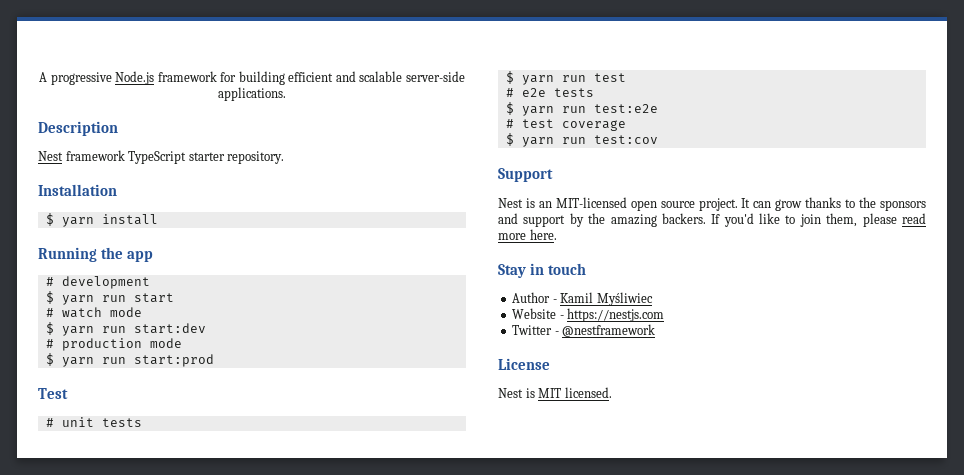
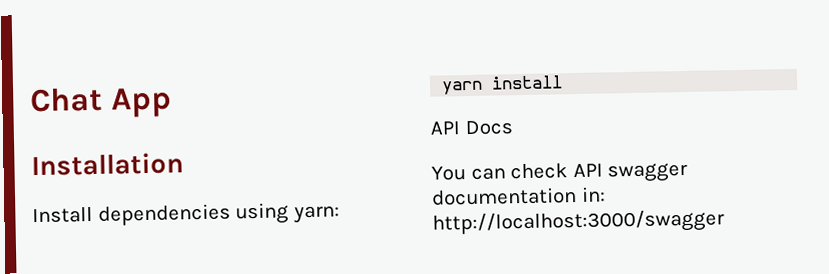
- A progressive Node.js framework for building efficient and scalable server-side applications.
- Description
- Nest framework TypeScript starter repository.
+ Chat App
  Installation
- $ yarn install
- Running the app
- # development
- $ yarn run start
- # watch mode
- $ yarn run start:dev
- # production mode
- $ yarn run start:prod
- Test
- # unit tests
- $ yarn run test
- # e2e tests
- $ yarn run test:e2e
- # test coverage
- $ yarn run test:cov
- Support
- Nest is an MIT-licensed open source project. It can grow thanks to the sponsors and support by the amazing backers. If you'd like to join them, please read more here.
- Stay in touch
- Author - Kamil Myśliwiec
- Website - https://nestjs.com
- Twitter - @nestframework
- License
- Nest is MIT licensed.
+ Install dependencies using yarn:
+ yarn install
+ API Docs
+ You can check API swagger documentation in: http://localhost:3000/swagger

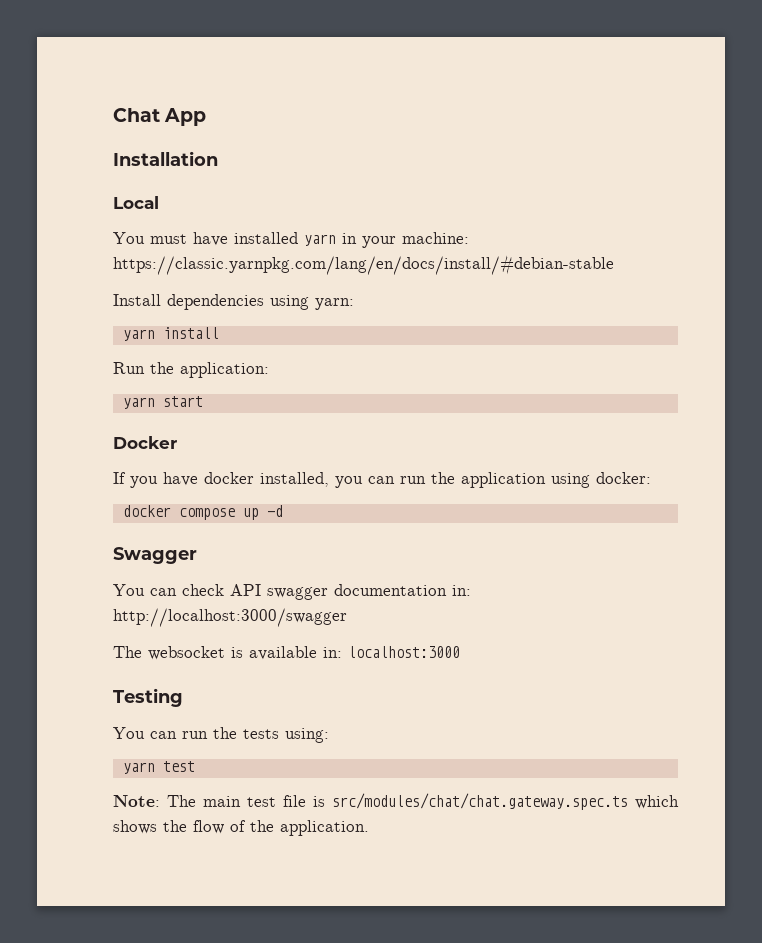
+ Local
+ You must have installed yarn in your machine: https://classic.yarnpkg.com/lang/en/docs/install/#debian-stable
- API Docs
+ Run the application:
+ yarn start
+ Docker
+ If you have docker installed, you can run the application using docker:
+ docker compose up -d
+ Swagger
+ The websocket is available in: localhost:3000
+ Testing
+ You can run the tests using:
+ yarn test
+ Note: The main test file is src/modules/chat/chat.gateway.spec.ts which shows the flow of the application.

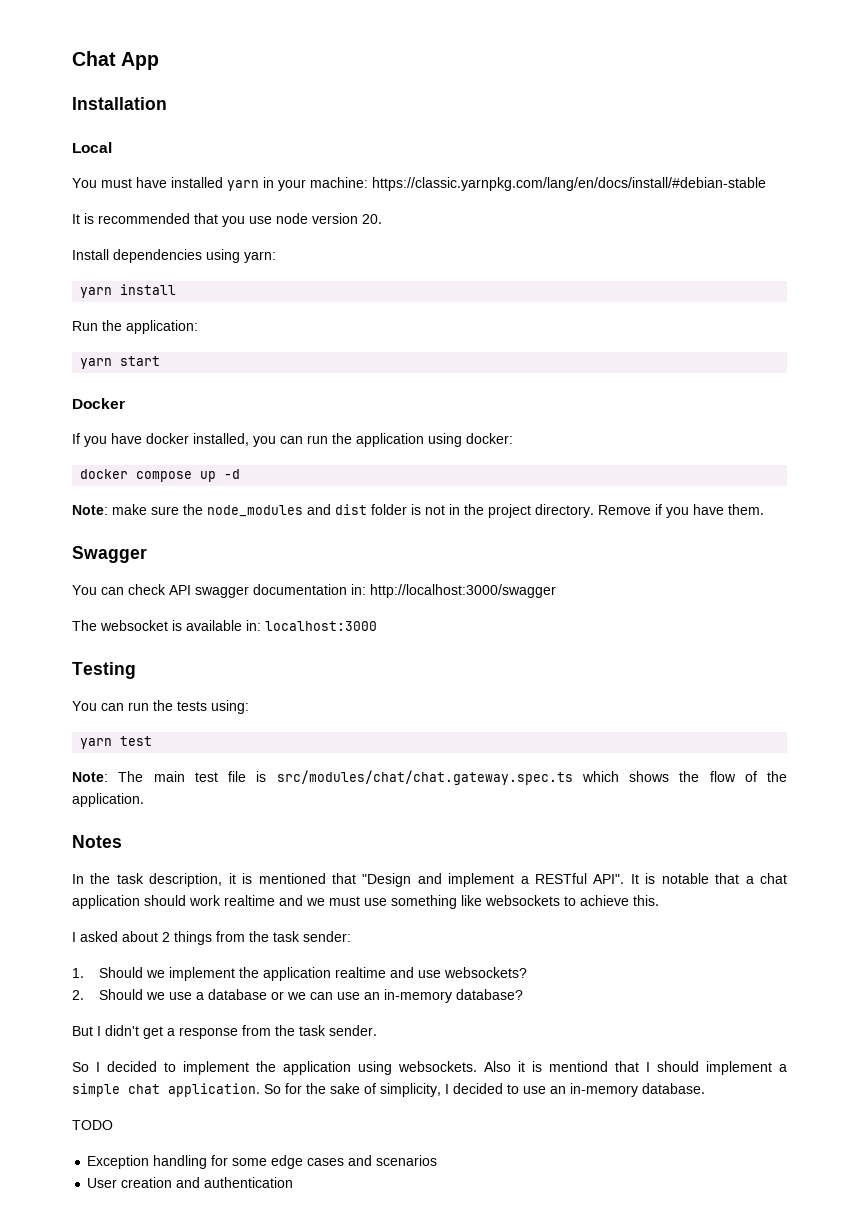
+ It is recommended that you use node version 20.
+ Note: make sure the node_modules and dist folder is not in the project directory. Remove if you have them.
+ Notes
+ In the task description, it is mentioned that "Design and implement a RESTful API". It is notable that a chat application should work realtime and we must use something like websockets to achieve this.
+ I asked about 2 things from the task sender:
+ 1. Should we implement the application realtime and use websockets?
+ 2. Should we use a database or we can use an in-memory database?
+ But I didn't get a response from the task sender.
+ So I decided to implement the application using websockets. Also it is mentiond that I should implement a simple chat application. So for the sake of simplicity, I decided to use an in-memory database.
+ TODO
+ Exception handling for some edge cases and scenarios
+ User creation and authentication

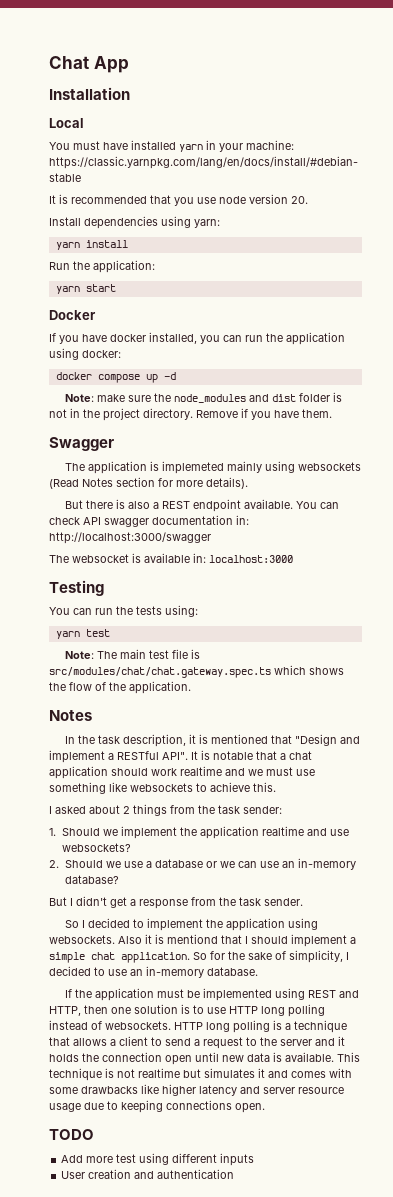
+ The application is implemeted mainly using websockets (Read Notes section for more details).
+ But there is also a REST endpoint available.
+ If the application must be implemented using REST and HTTP, then one solution is to use HTTP long polling instead of websockets. HTTP long polling is a technique that allows a client to send a request to the server and it holds the connection open until new data is available. This technique is not realtime but simulates it and comes with some drawbacks like higher latency and server resource usage due to keeping connections open.
  TODO
- Exception handling for some edge cases and scenarios
+ Add more test using different inputs

